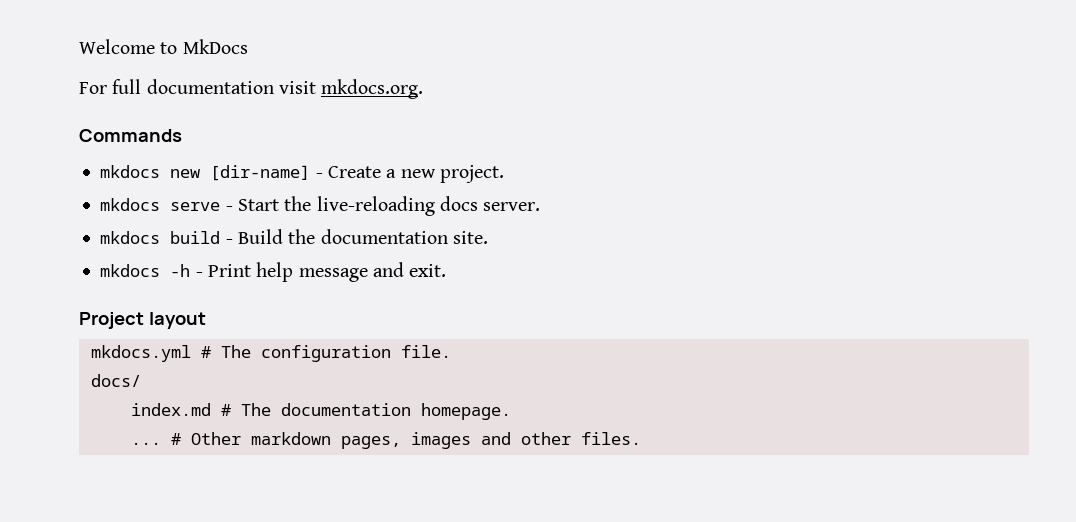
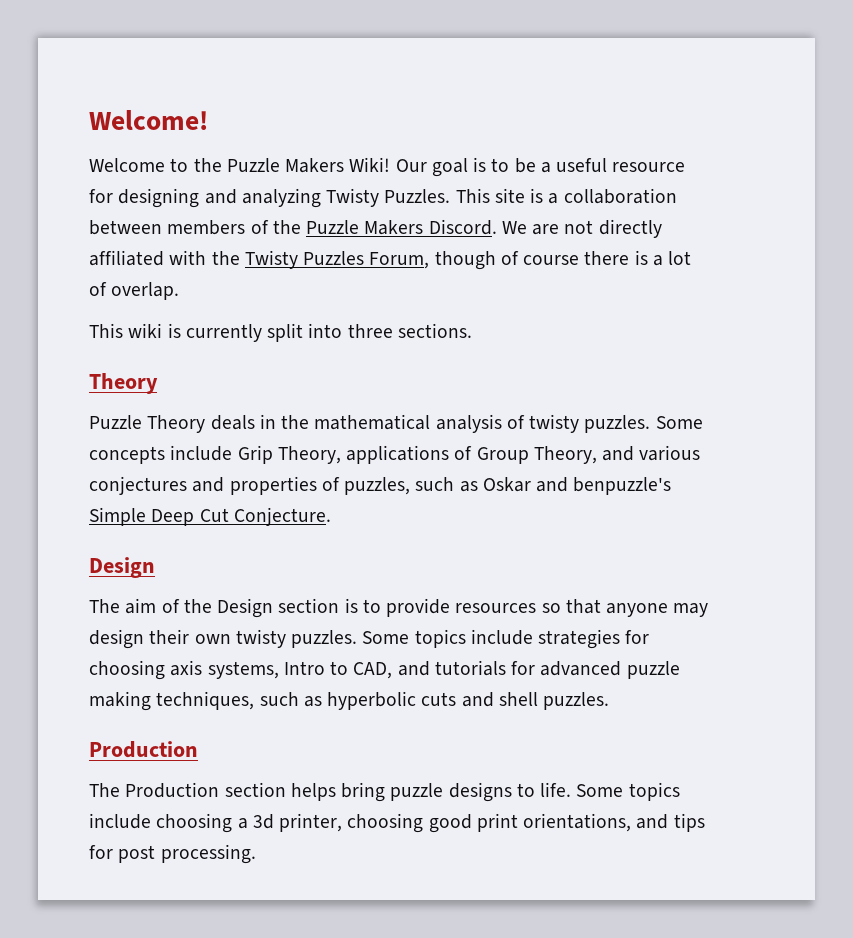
+ Welcome!
- Welcome to MkDocs
- For full documentation visit mkdocs.org.
- Commands
- mkdocs new [dir-name] - Create a new project.
- mkdocs serve - Start the live-reloading docs server.
- mkdocs build - Build the documentation site.
- mkdocs -h - Print help message and exit.
- Project layout
- mkdocs.yml # The configuration file.
- docs/
- index.md # The documentation homepage.
- ... # Other markdown pages, images and other files.
+ Welcome to the Puzzle Makers Wiki! Our goal is to be a useful resource for designing and analyzing Twisty Puzzles. This site is a collaboration between members of the Puzzle Makers Discord. We are not directly affiliated with the Twisty Puzzles Forum, though of course there is a lot of overlap.
+ This wiki is currently split into three sections.
+ Theory
+ Puzzle Theory deals in the mathematical analysis of twisty puzzles. Some concepts include Grip Theory, applications of Group Theory, and various conjectures and properties of puzzles, such as Oskar and benpuzzle's Simple Deep Cut Conjecture.
+ Design
+ The aim of the Design section is to provide resources so that anyone may design their own twisty puzzles. Some topics include strategies for choosing axis systems, Intro to CAD, and tutorials for advanced puzzle making techniques, such as hyperbolic cuts and shell puzzles.
+ Production
+ The Production section helps bring puzzle designs to life. Some topics include choosing a 3d printer, choosing good print orientations, and tips for post processing.

